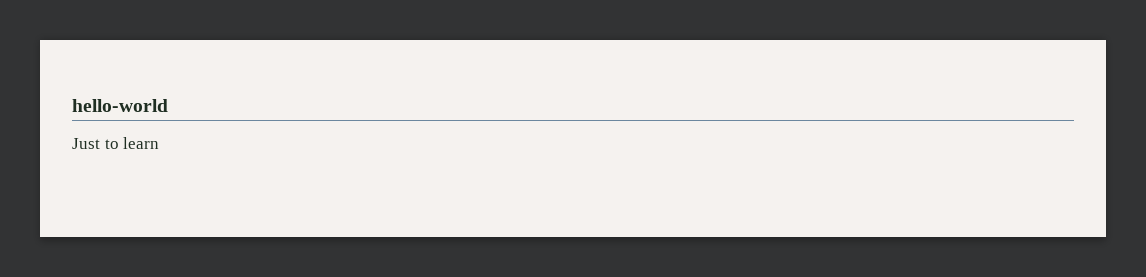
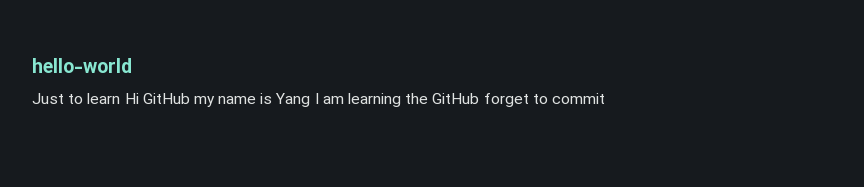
- Just to learn
+ Just to learn Hi GitHub my name is Yang I am learning the GitHub forget to commit

